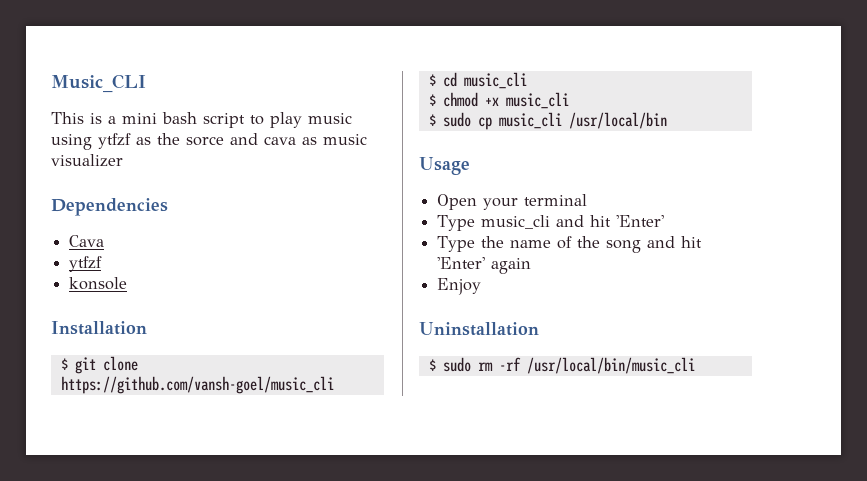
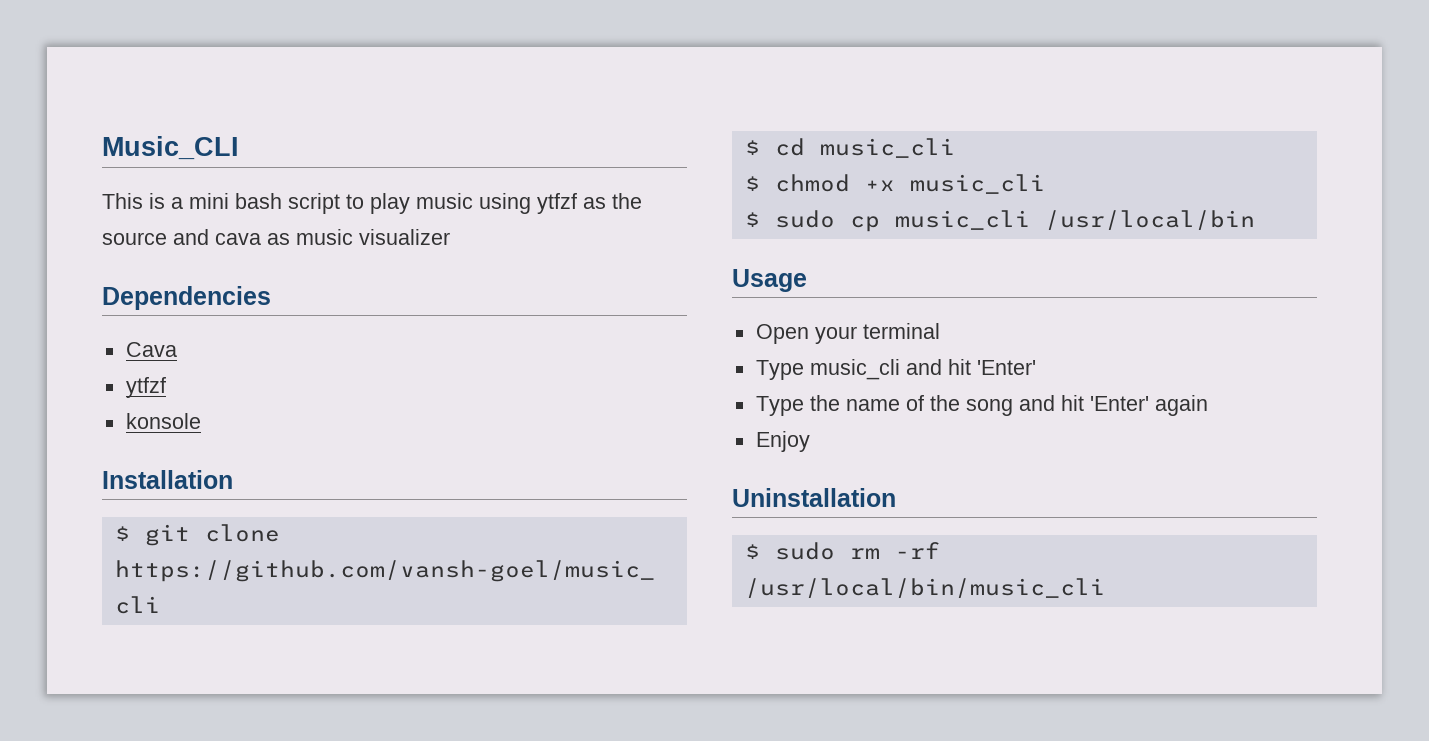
- This is a mini bash script to play music using ytfzf as the sorce and cava as music visualizer
+ This is a mini bash script to play music using ytfzf as the source and cava as music visualizer

